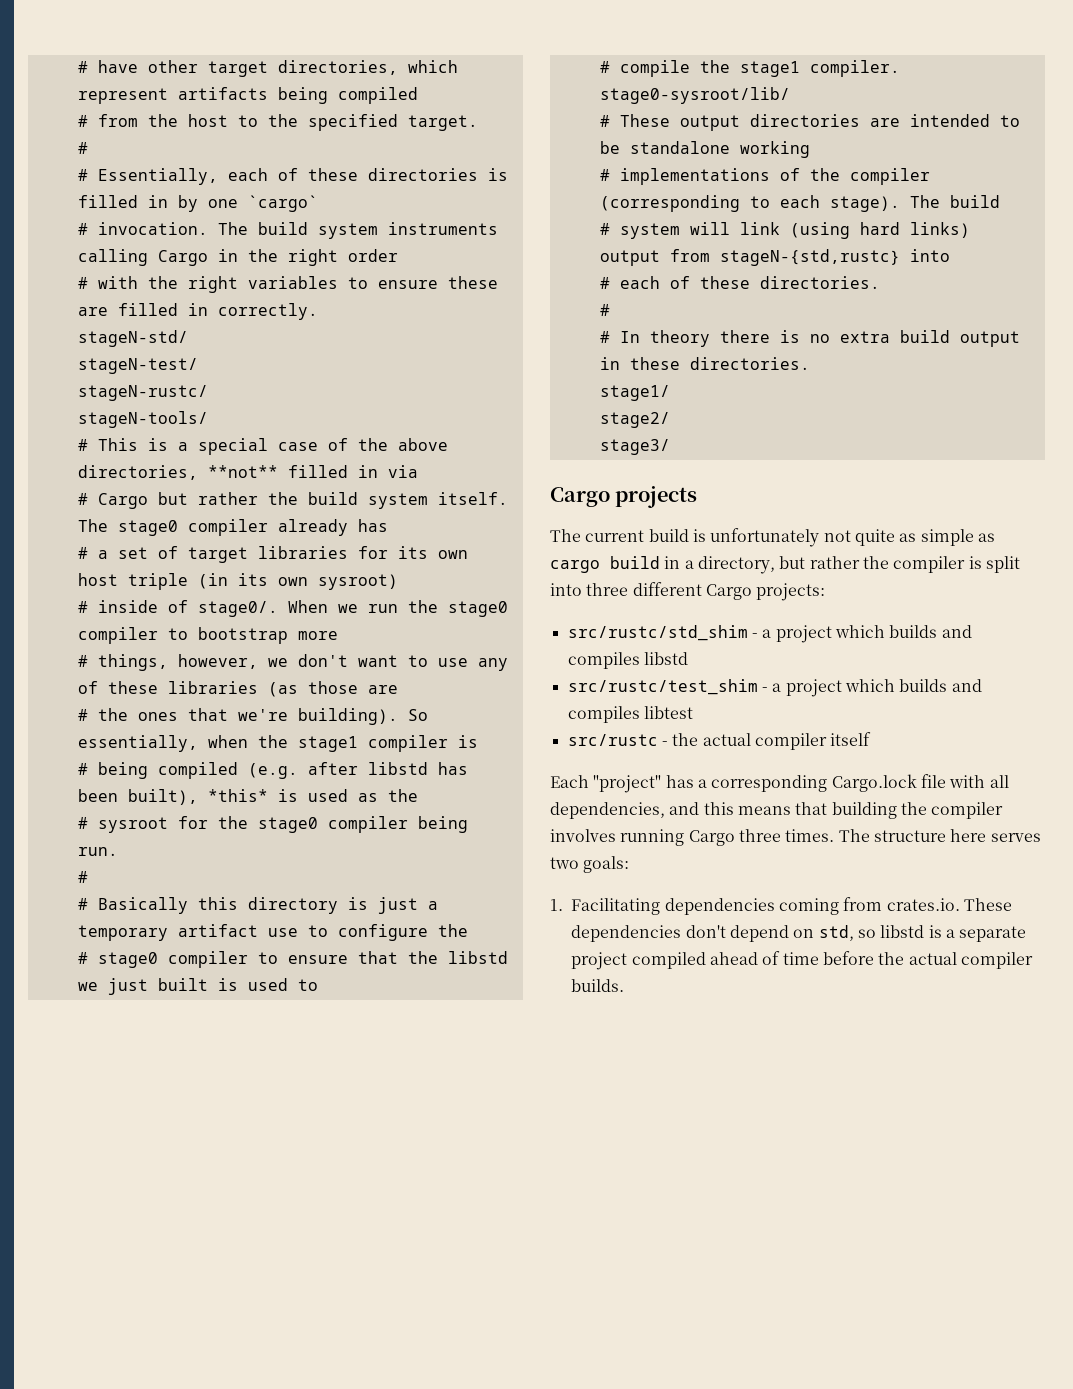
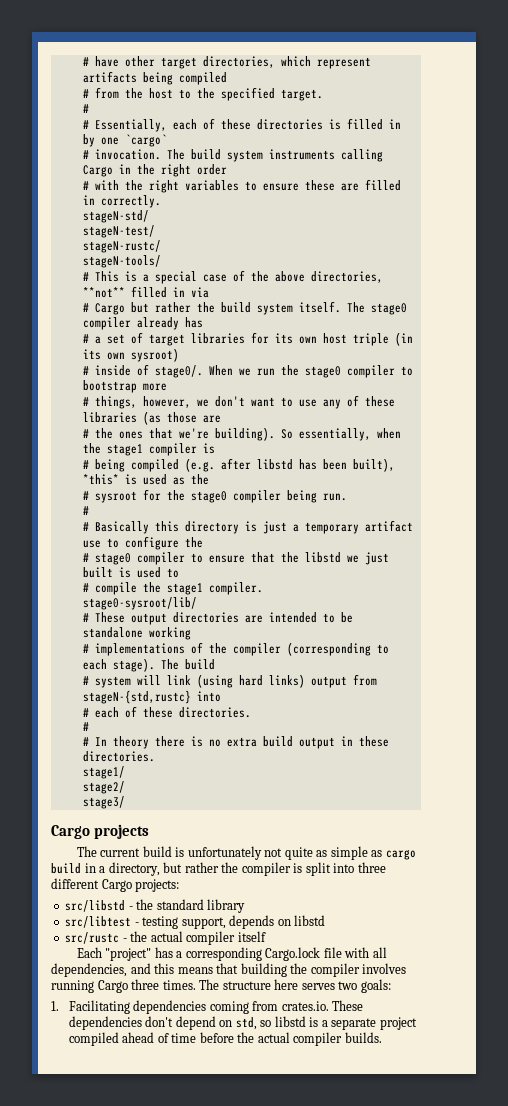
- src/rustc/std_shim - a project which builds and compiles libstd
- src/rustc/test_shim - a project which builds and compiles libtest
+ src/libstd - the standard library
+ src/libtest - testing support, depends on libstd

